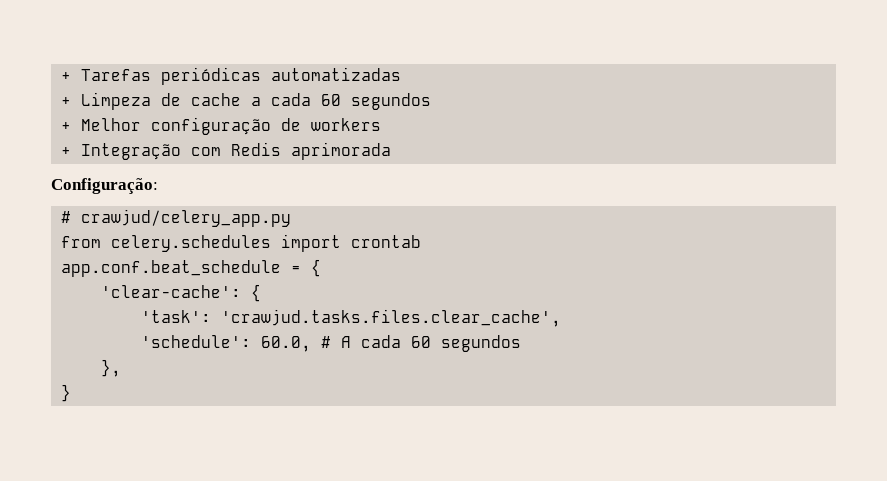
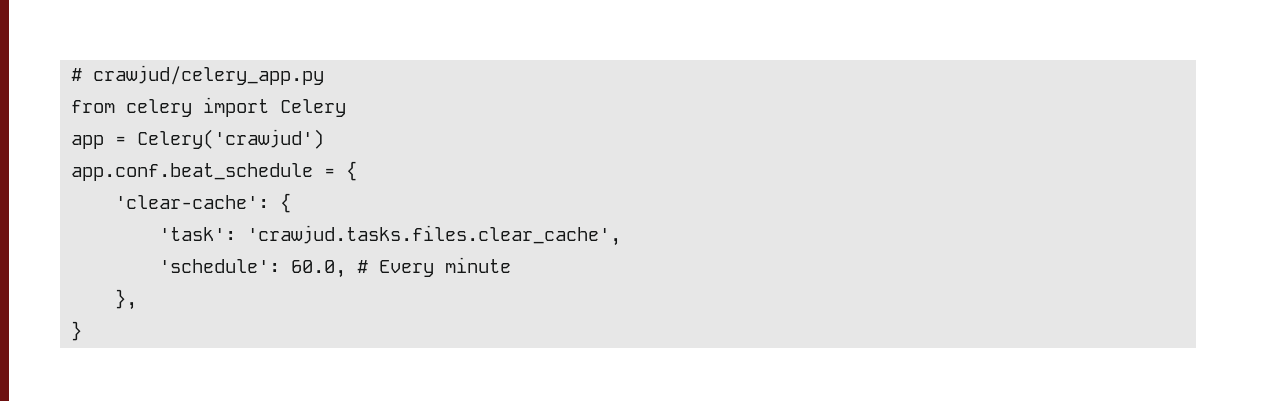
- + Tarefas periódicas automatizadas
- + Limpeza de cache a cada 60 segundos
- + Melhor configuração de workers
- + Integração com Redis aprimorada
- Configuração:
  # crawjud/celery_app.py
- from celery.schedules import crontab
+ from celery import Celery
+ app = Celery('crawjud')
- 'schedule': 60.0, # A cada 60 segundos
+ 'schedule': 60.0, # Every minute

